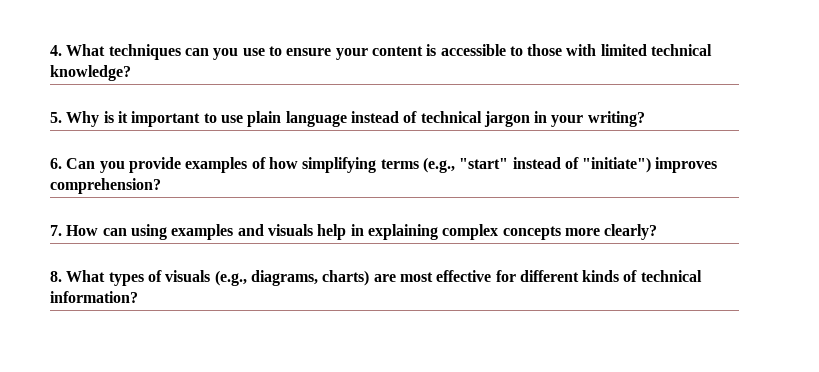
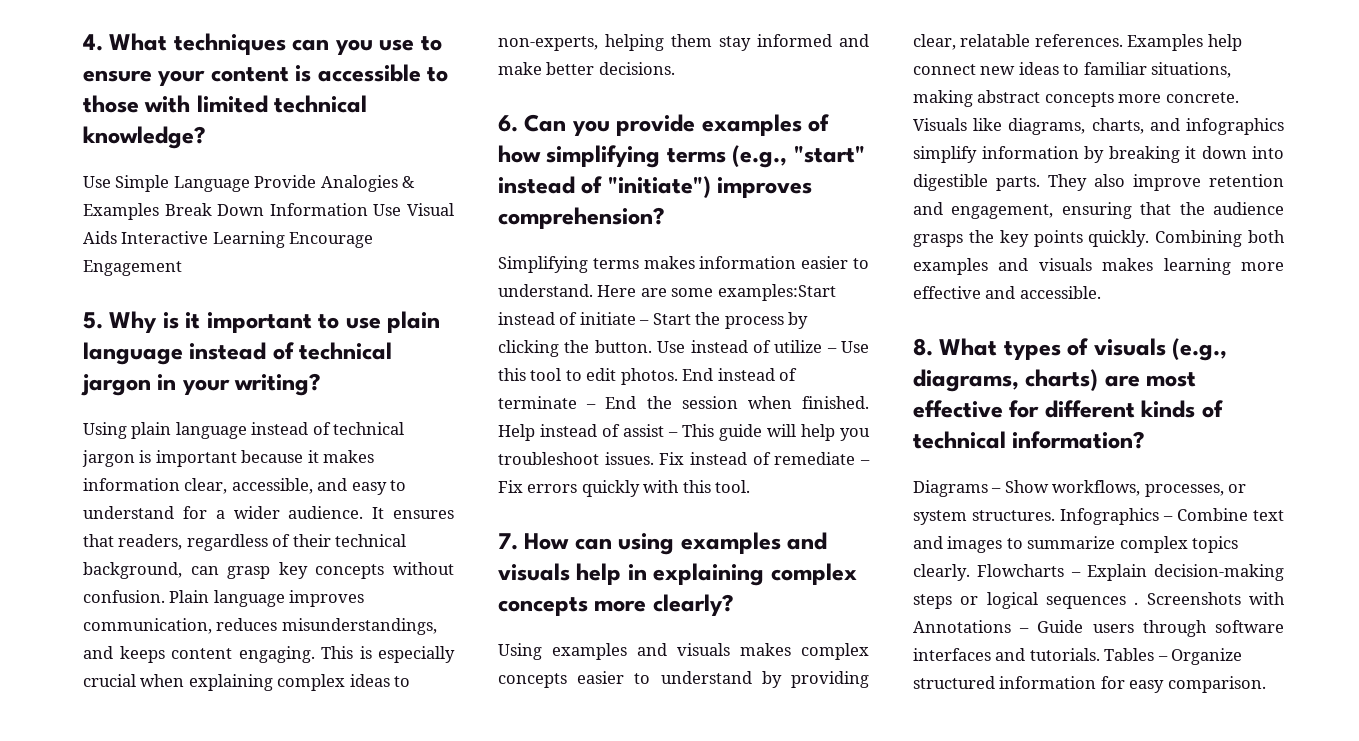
+ Use Simple Language Provide Analogies & Examples Break Down Information Use Visual Aids Interactive Learning Encourage Engagement
+ Using plain language instead of technical jargon is important because it makes information clear, accessible, and easy to understand for a wider audience. It ensures that readers, regardless of their technical background, can grasp key concepts without confusion. Plain language improves communication, reduces misunderstandings, and keeps content engaging. This is especially crucial when explaining complex ideas to non-experts, helping them stay informed and make better decisions.
+ Simplifying terms makes information easier to understand. Here are some examples:Start instead of initiate – Start the process by clicking the button. Use instead of utilize – Use this tool to edit photos. End instead of terminate – End the session when finished. Help instead of assist – This guide will help you troubleshoot issues. Fix instead of remediate – Fix errors quickly with this tool.
+ Using examples and visuals makes complex concepts easier to understand by providing clear, relatable references. Examples help connect new ideas to familiar situations, making abstract concepts more concrete. Visuals like diagrams, charts, and infographics simplify information by breaking it down into digestible parts. They also improve retention and engagement, ensuring that the audience grasps the key points quickly. Combining both examples and visuals makes learning more effective and accessible.
+ Diagrams – Show workflows, processes, or system structures. Infographics – Combine text and images to summarize complex topics clearly. Flowcharts – Explain decision-making steps or logical sequences . Screenshots with Annotations – Guide users through software interfaces and tutorials. Tables – Organize structured information for easy comparison.

